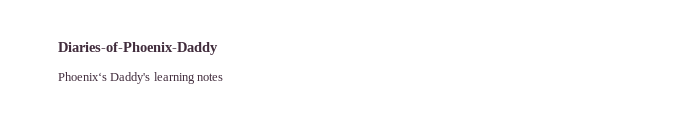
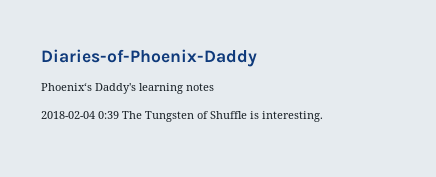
+ 2018-02-04 0:39 The Tungsten of Shuffle is interesting.

